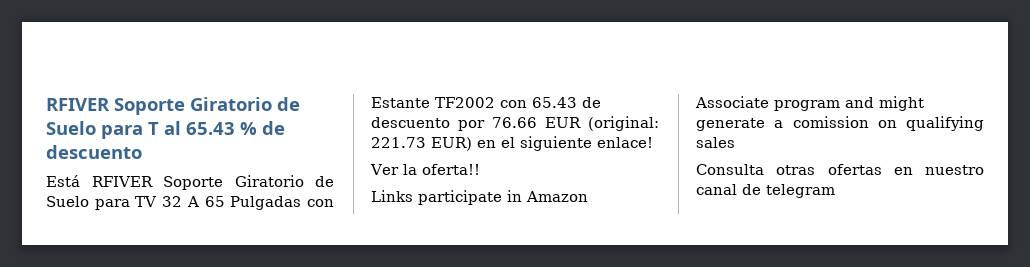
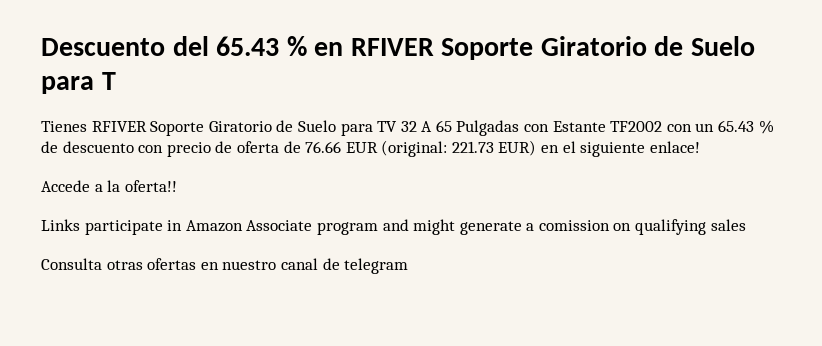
- RFIVER Soporte Giratorio de Suelo para T al 65.43 % de descuento
- Está RFIVER Soporte Giratorio de Suelo para TV 32 A 65 Pulgadas con Estante TF2002 con 65.43 de descuento por 76.66 EUR (original: 221.73 EUR) en el siguiente enlace!
+ Descuento del 65.43 % en RFIVER Soporte Giratorio de Suelo para T
+ Tienes RFIVER Soporte Giratorio de Suelo para TV 32 A 65 Pulgadas con Estante TF2002 con un 65.43 % de descuento con precio de oferta de 76.66 EUR (original: 221.73 EUR) en el siguiente enlace!
- Ver la oferta!!
+ Accede a la oferta!!

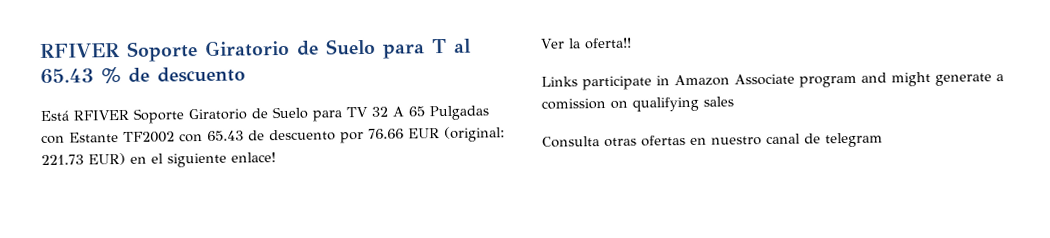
- Descuento del 65.43 % en RFIVER Soporte Giratorio de Suelo para T
- Tienes RFIVER Soporte Giratorio de Suelo para TV 32 A 65 Pulgadas con Estante TF2002 con un 65.43 % de descuento con precio de oferta de 76.66 EUR (original: 221.73 EUR) en el siguiente enlace!
+ RFIVER Soporte Giratorio de Suelo para T al 65.43 % de descuento
+ Está RFIVER Soporte Giratorio de Suelo para TV 32 A 65 Pulgadas con Estante TF2002 con 65.43 de descuento por 76.66 EUR (original: 221.73 EUR) en el siguiente enlace!
- Accede a la oferta!!
+ Ver la oferta!!

